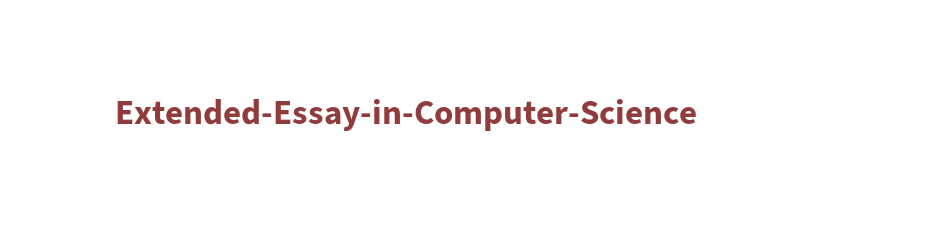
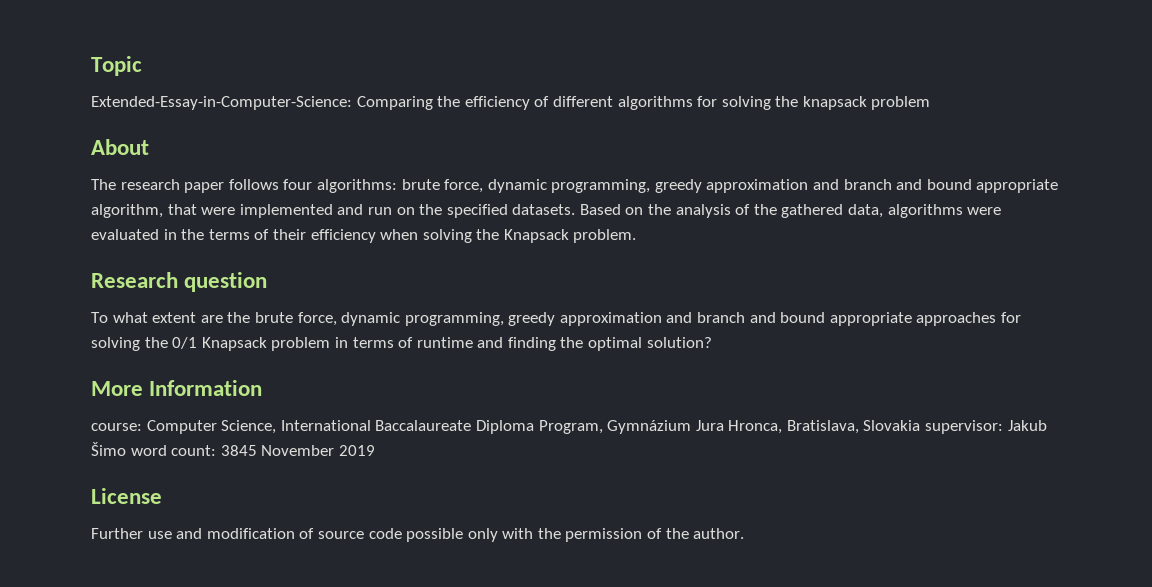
- Extended-Essay-in-Computer-Science
+ Topic
+ Extended-Essay-in-Computer-Science: Comparing the efficiency of different algorithms for solving the knapsack problem
+ About
+ The research paper follows four algorithms: brute force, dynamic programming, greedy approximation and branch and bound appropriate algorithm, that were implemented and run on the specified datasets. Based on the analysis of the gathered data, algorithms were evaluated in the terms of their efficiency when solving the Knapsack problem.
+ Research question
+ To what extent are the brute force, dynamic programming, greedy approximation and branch and bound appropriate approaches for solving the 0/1 Knapsack problem in terms of runtime and finding the optimal solution?
+ More Information
+ course: Computer Science, International Baccalaureate Diploma Program, Gymnázium Jura Hronca, Bratislava, Slovakia supervisor: Jakub Šimo word count: 3845 November 2019
+ License
+ Further use and modification of source code possible only with the permission of the author.

